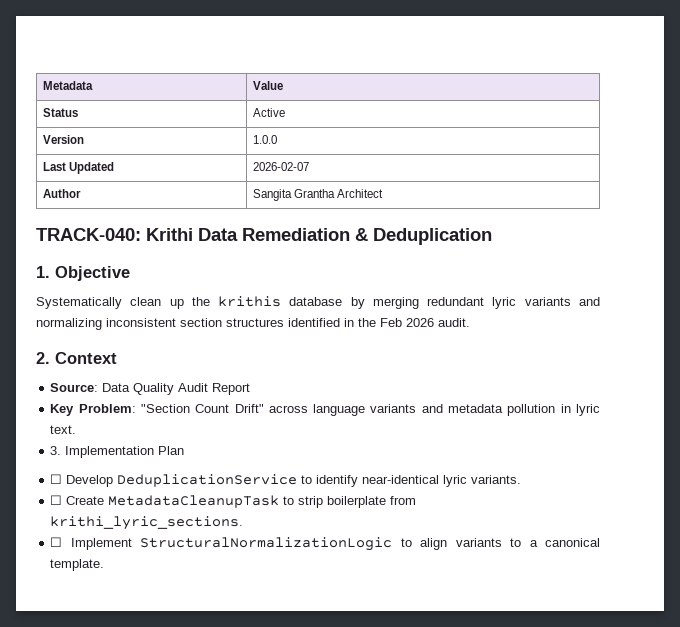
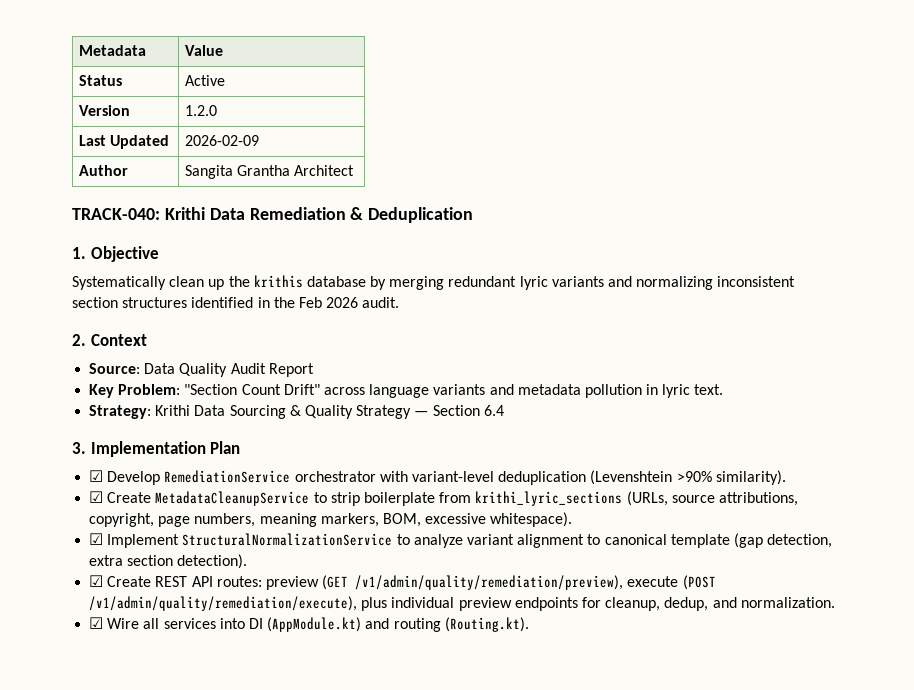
- Version | 1.0.0
+ Version | 1.2.0
- Last Updated | 2026-02-07
+ Last Updated | 2026-02-09
+ Strategy: Krithi Data Sourcing & Quality Strategy — Section 6.4
  3. Implementation Plan
- ☐ Develop DeduplicationService to identify near-identical lyric variants.
- ☐ Create MetadataCleanupTask to strip boilerplate from krithi_lyric_sections.
- ☐ Implement StructuralNormalizationLogic to align variants to a canonical template.
+ ☑ Develop RemediationService orchestrator with variant-level deduplication (Levenshtein >90% similarity).
+ ☑ Create MetadataCleanupService to strip boilerplate from krithi_lyric_sections (URLs, source attributions, copyright, page numbers, meaning markers, BOM, excessive whitespace).
+ ☑ Implement StructuralNormalizationService to analyze variant alignment to canonical template (gap detection, extra section detection).
+ ☑ Create REST API routes: preview (GET /v1/admin/quality/remediation/preview), execute (POST /v1/admin/quality/remediation/execute), plus individual preview endpoints for cleanup, dedup, and normalization.
+ ☑ Wire all services into DI (AppModule.kt) and routing (Routing.kt).

